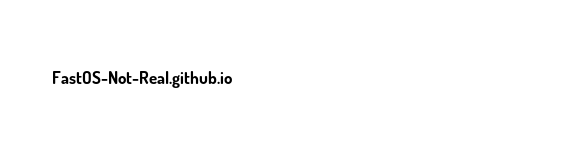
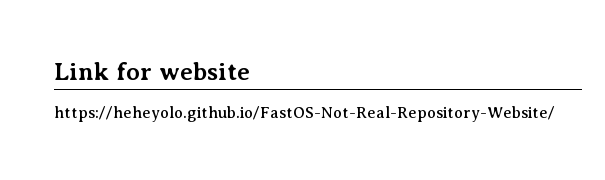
- FastOS-Not-Real.github.io
+ Link for website
+ https://heheyolo.github.io/FastOS-Not-Real-Repository-Website/

